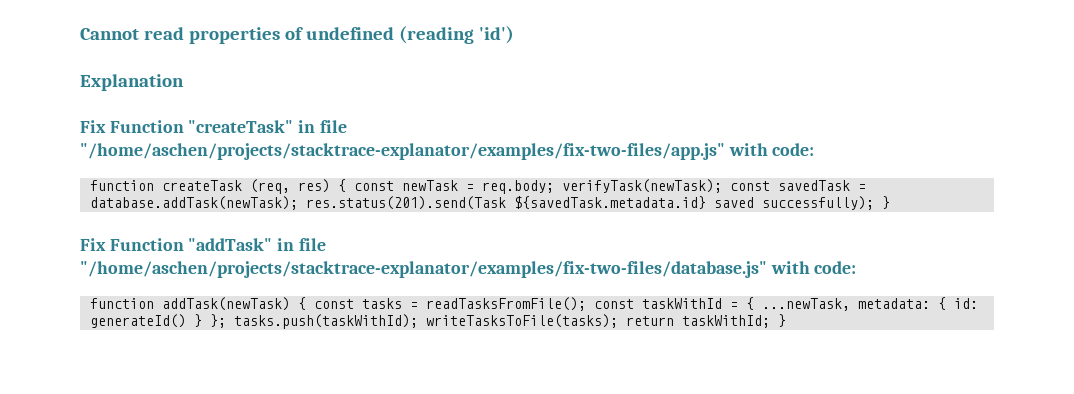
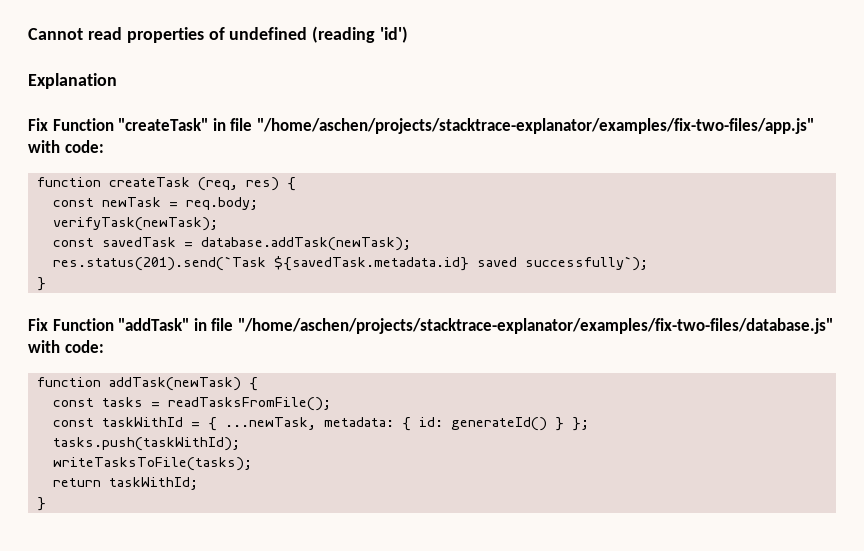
- function createTask (req, res) { const newTask = req.body; verifyTask(newTask); const savedTask = database.addTask(newTask); res.status(201).send(Task ${savedTask.metadata.id} saved successfully); }
+ function createTask (req, res) {
+ const newTask = req.body;
+ verifyTask(newTask);
+ const savedTask = database.addTask(newTask);
+ res.status(201).send(`Task ${savedTask.metadata.id} saved successfully`);
+ }
- function addTask(newTask) { const tasks = readTasksFromFile(); const taskWithId = { ...newTask, metadata: { id: generateId() } }; tasks.push(taskWithId); writeTasksToFile(tasks); return taskWithId; }
+ function addTask(newTask) {
+ const tasks = readTasksFromFile();
+ const taskWithId = { ...newTask, metadata: { id: generateId() } };
+ tasks.push(taskWithId);
+ writeTasksToFile(tasks);
+ return taskWithId;
+ }

